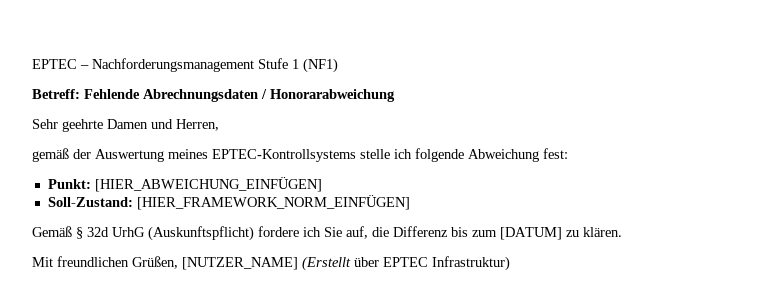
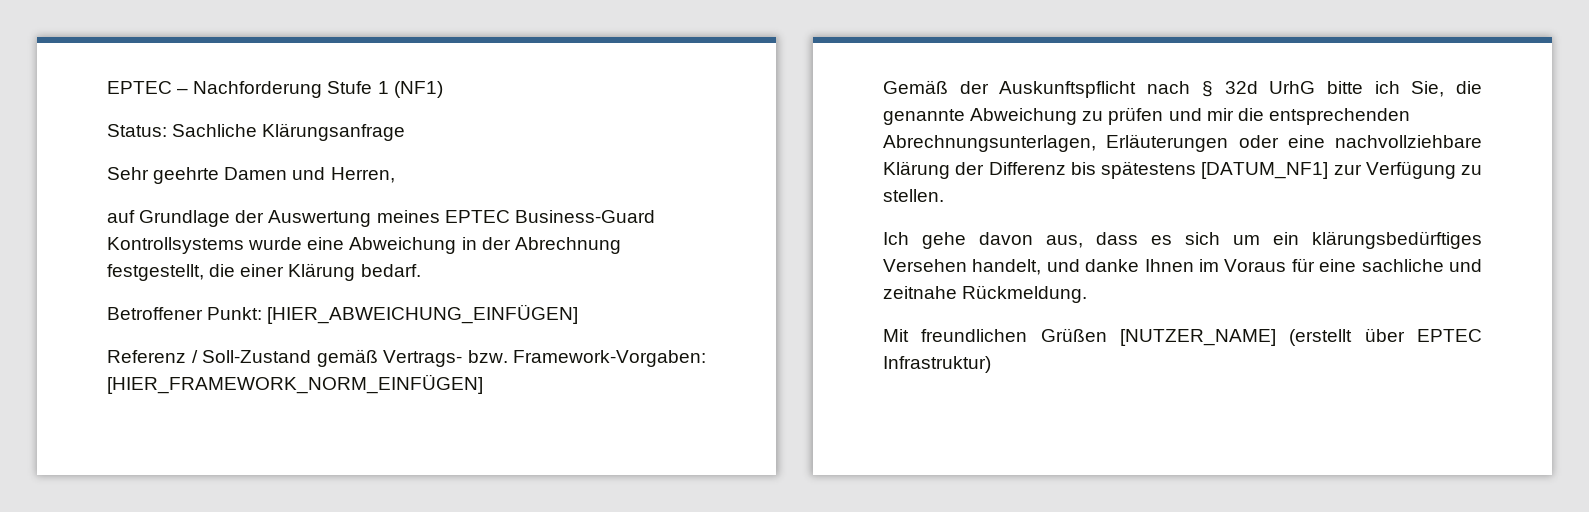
- EPTEC – Nachforderungsmanagement Stufe 1 (NF1)
+ EPTEC – Nachforderung Stufe 1 (NF1)
- Betreff: Fehlende Abrechnungsdaten / Honorarabweichung
+ Status: Sachliche Klärungsanfrage
- gemäß der Auswertung meines EPTEC-Kontrollsystems stelle ich folgende Abweichung fest:
- Punkt: [HIER_ABWEICHUNG_EINFÜGEN]
- Soll-Zustand: [HIER_FRAMEWORK_NORM_EINFÜGEN]
- Gemäß § 32d UrhG (Auskunftspflicht) fordere ich Sie auf, die Differenz bis zum [DATUM] zu klären.
+ auf Grundlage der Auswertung meines EPTEC Business-Guard Kontrollsystems wurde eine Abweichung in der Abrechnung festgestellt, die einer Klärung bedarf.
+ Betroffener Punkt: [HIER_ABWEICHUNG_EINFÜGEN]
+ Referenz / Soll-Zustand gemäß Vertrags- bzw. Framework-Vorgaben: [HIER_FRAMEWORK_NORM_EINFÜGEN]
+ Gemäß der Auskunftspflicht nach § 32d UrhG bitte ich Sie, die genannte Abweichung zu prüfen und mir die entsprechenden Abrechnungsunterlagen, Erläuterungen oder eine nachvollziehbare Klärung der Differenz bis spätestens [DATUM_NF1] zur Verfügung zu stellen.
+ Ich gehe davon aus, dass es sich um ein klärungsbedürftiges Versehen handelt, und danke Ihnen im Voraus für eine sachliche und zeitnahe Rückmeldung.
- Mit freundlichen Grüßen, [NUTZER_NAME] (Erstellt über EPTEC Infrastruktur)
+ Mit freundlichen Grüßen [NUTZER_NAME] (erstellt über EPTEC Infrastruktur)

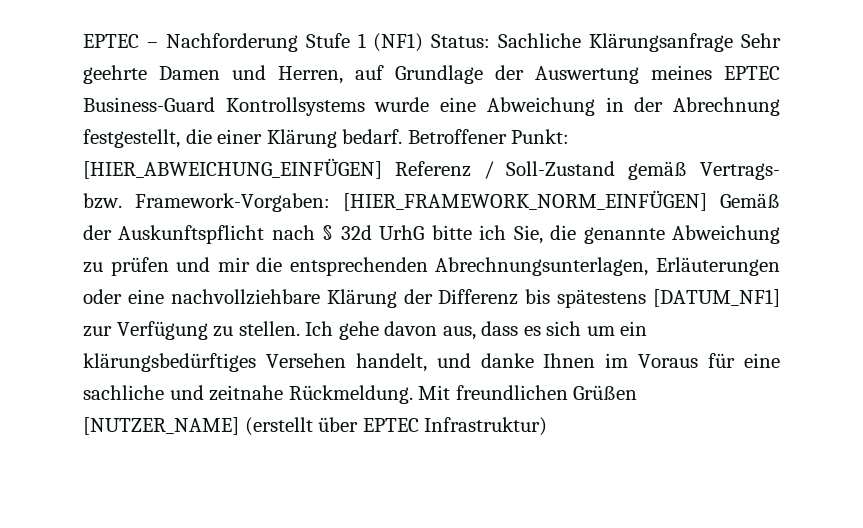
- EPTEC – Nachforderung Stufe 1 (NF1)
- Status:
+ EPTEC – Nachforderung Stufe 1 (NF1) Status:
- Sachliche Klärungsanfrage
- Sehr geehrte Damen und Herren,
- auf Grundlage der Auswertung meines EPTEC Business-Guard Kontrollsystems wurde eine Abweichung in der Abrechnung festgestellt, die einer Klärung bedarf.
- Betroffener Punkt:
+ Sachliche Klärungsanfrage Sehr geehrte Damen und Herren, auf Grundlage der Auswertung meines EPTEC Business-Guard Kontrollsystems wurde eine Abweichung in der Abrechnung festgestellt, die einer Klärung bedarf. Betroffener Punkt:
- [HIER_ABWEICHUNG_EINFÜGEN]
- Referenz / Soll-Zustand gemäß Vertrags- bzw. Framework-Vorgaben:
+ [HIER_ABWEICHUNG_EINFÜGEN] Referenz / Soll-Zustand gemäß Vertrags- bzw. Framework-Vorgaben:
- [HIER_FRAMEWORK_NORM_EINFÜGEN]
- Gemäß der Auskunftspflicht nach § 32d UrhG bitte ich Sie, die genannte Abweichung zu prüfen und mir die entsprechenden Abrechnungsunterlagen, Erläuterungen oder eine nachvollziehbare Klärung der Differenz bis spätestens [DATUM_NF1] zur Verfügung zu stellen.
- Ich gehe davon aus, dass es sich um ein klärungsbedürftiges Versehen handelt, und danke Ihnen im Voraus für eine sachliche und zeitnahe Rückmeldung.
- Mit freundlichen Grüßen [NUTZER_NAME] (erstellt über EPTEC Infrastruktur)
+ [HIER_FRAMEWORK_NORM_EINFÜGEN] Gemäß der Auskunftspflicht nach § 32d UrhG bitte ich Sie, die genannte Abweichung zu prüfen und mir die entsprechenden Abrechnungsunterlagen, Erläuterungen oder eine nachvollziehbare Klärung der Differenz bis spätestens [DATUM_NF1] zur Verfügung zu stellen. Ich gehe davon aus, dass es sich um ein klärungsbedürftiges Versehen handelt, und danke Ihnen im Voraus für eine sachliche und zeitnahe Rückmeldung. Mit freundlichen Grüßen [NUTZER_NAME] (erstellt über EPTEC Infrastruktur)

